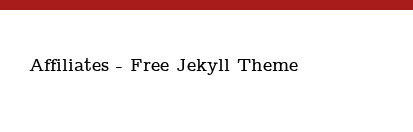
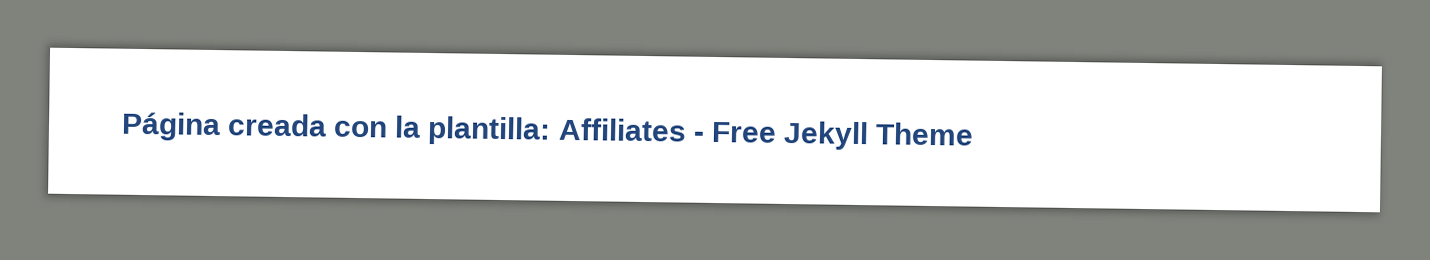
- Affiliates - Free Jekyll Theme
+ Página creada con la plantilla: Affiliates - Free Jekyll Theme

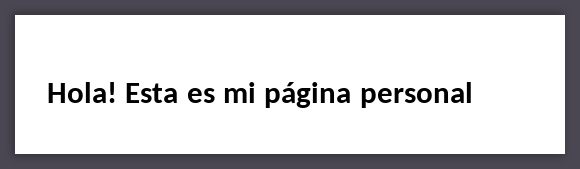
- Página creada con la plantilla: Affiliates - Free Jekyll Theme
+ Hola! Esta es mi página personal

